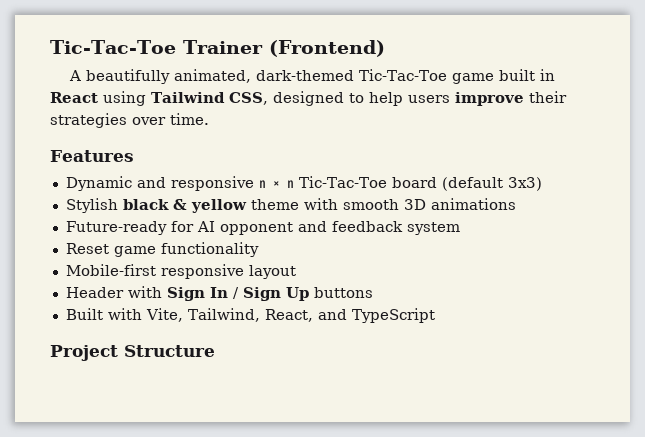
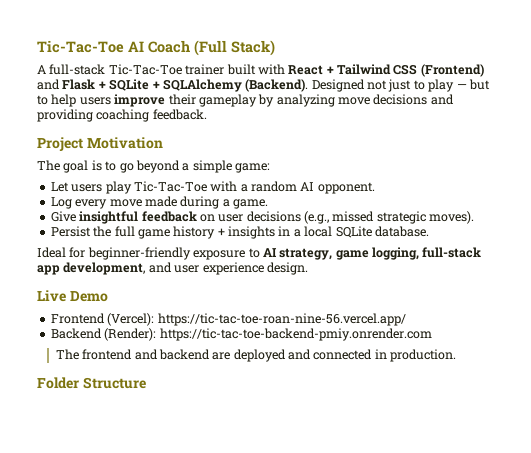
- Tic-Tac-Toe Trainer (Frontend)
- A beautifully animated, dark-themed Tic-Tac-Toe game built in React using Tailwind CSS, designed to help users improve their strategies over time.
- Features
- Dynamic and responsive n × n Tic-Tac-Toe board (default 3x3)
- Stylish black & yellow theme with smooth 3D animations
- Future-ready for AI opponent and feedback system
- Reset game functionality
- Mobile-first responsive layout
- Header with Sign In / Sign Up buttons
- Built with Vite, Tailwind, React, and TypeScript
- Project Structure
+ Tic-Tac-Toe AI Coach (Full Stack)
+ A full-stack Tic-Tac-Toe trainer built with React + Tailwind CSS (Frontend) and Flask + SQLite + SQLAlchemy (Backend). Designed not just to play — but to help users improve their gameplay by analyzing move decisions and providing coaching feedback.
+ Project Motivation
+ The goal is to go beyond a simple game:
+ Let users play Tic-Tac-Toe with a random AI opponent.
+ Log every move made during a game.
+ Give insightful feedback on user decisions (e.g., missed strategic moves).
+ Persist the full game history + insights in a local SQLite database.
+ Ideal for beginner-friendly exposure to AI strategy, game logging, full-stack app development, and user experience design.
+ Live Demo
+ Frontend (Vercel): https://tic-tac-toe-roan-nine-56.vercel.app/
+ Backend (Render): https://tic-tac-toe-backend-pmiy.onrender.com
+ The frontend and backend are deployed and connected in production.
+ Folder Structure

